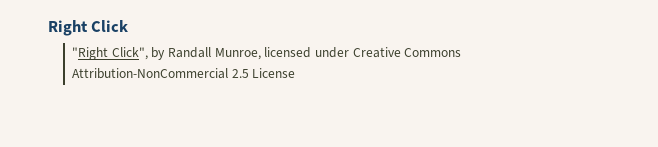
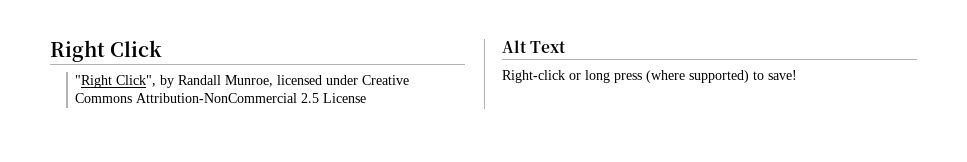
+ Alt Text
+ Right-click or long press (where supported) to save!

